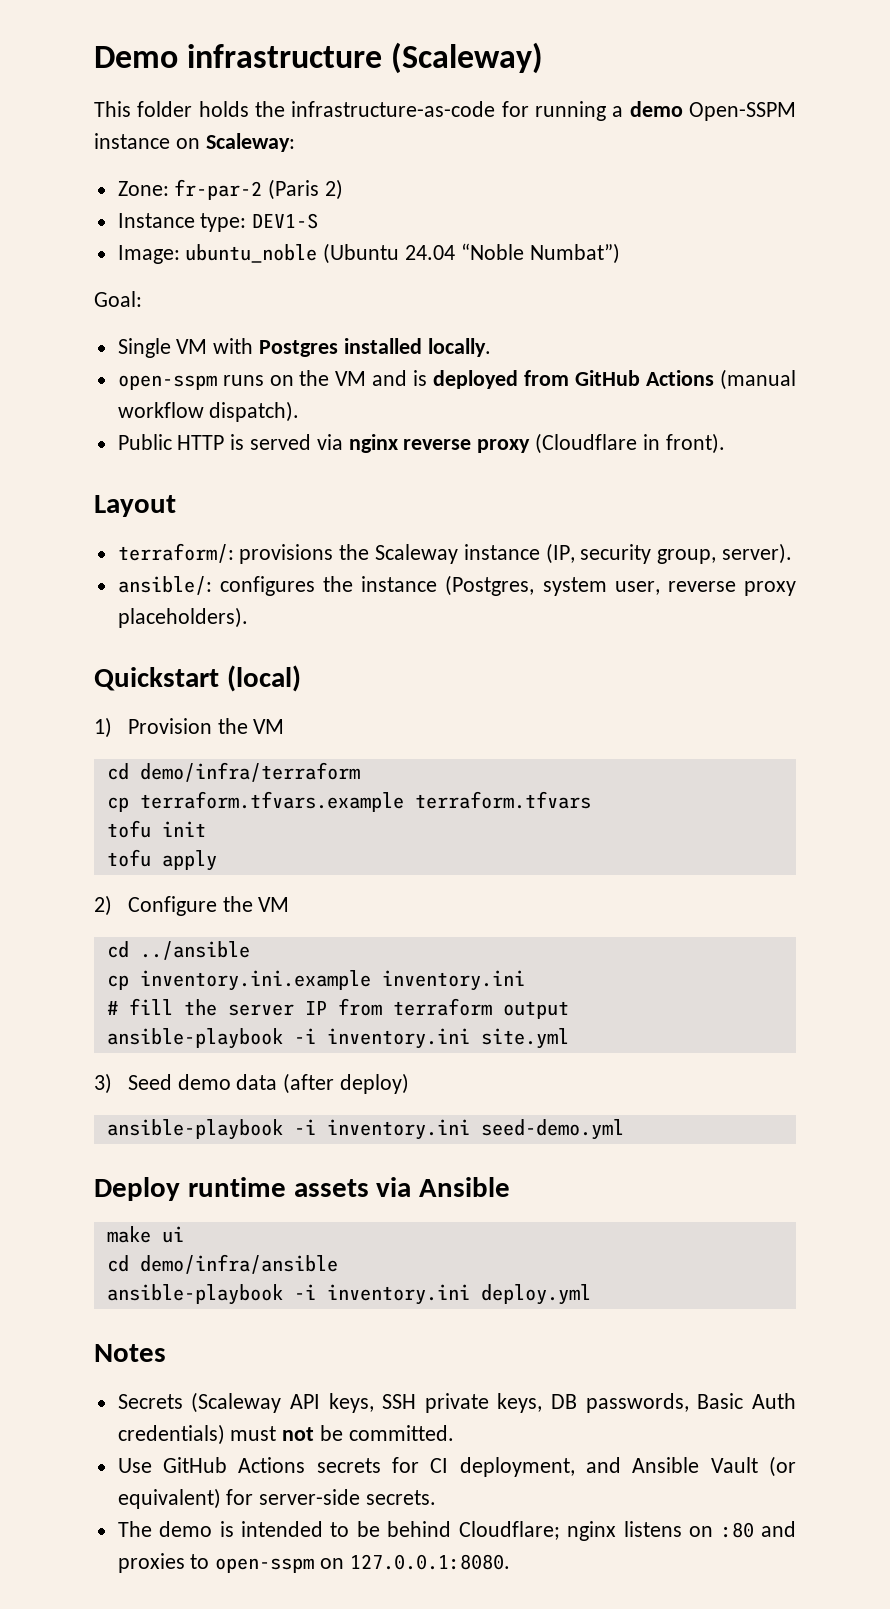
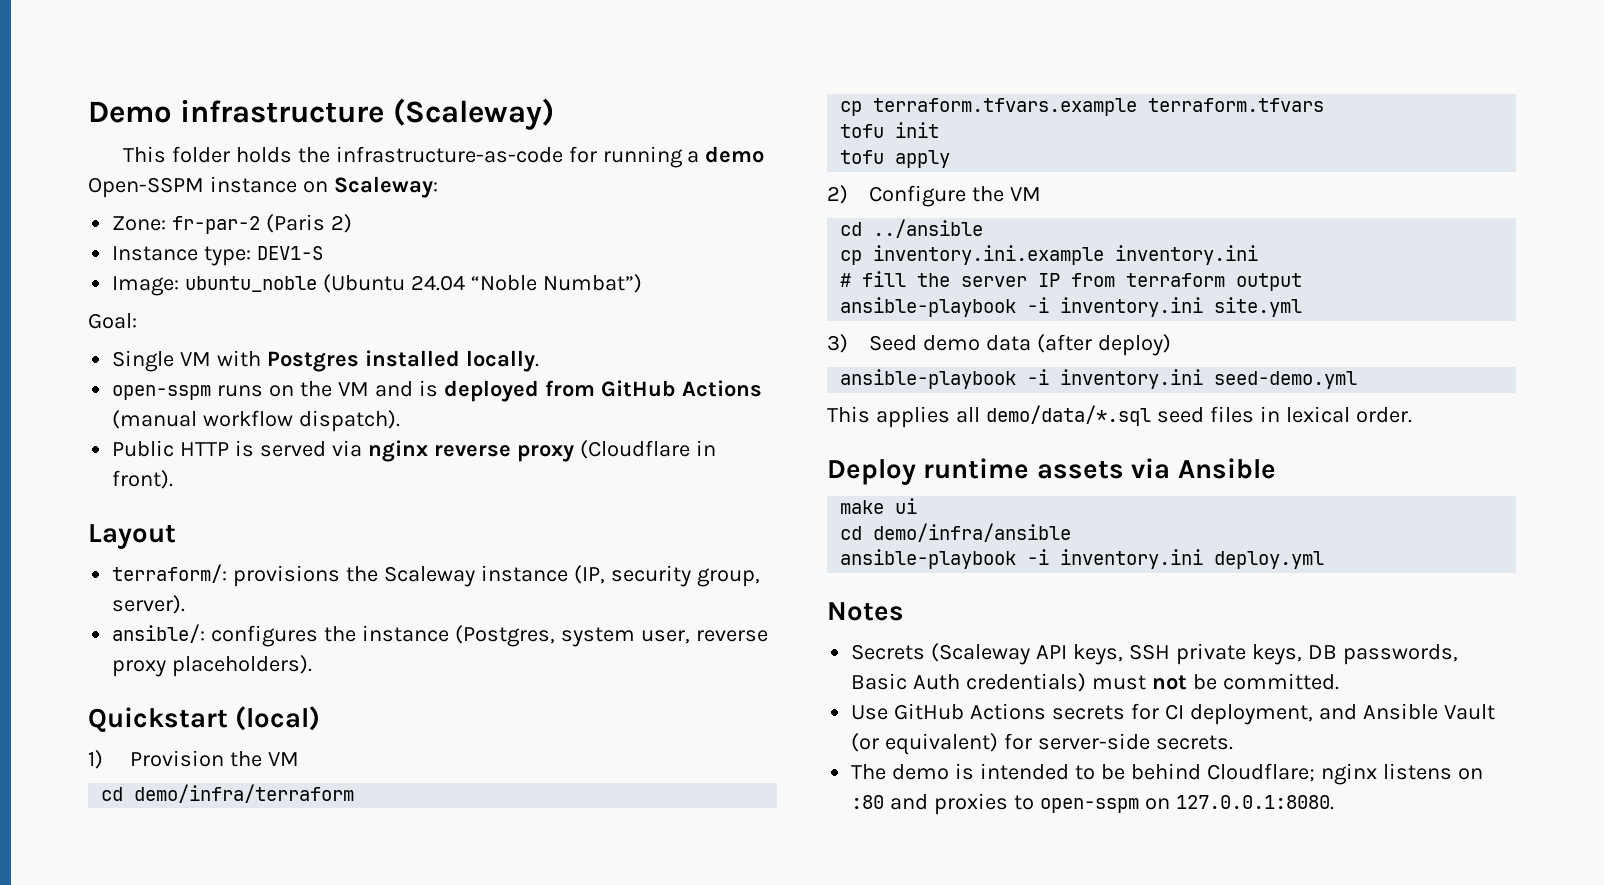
+ This applies all demo/data/*.sql seed files in lexical order.

